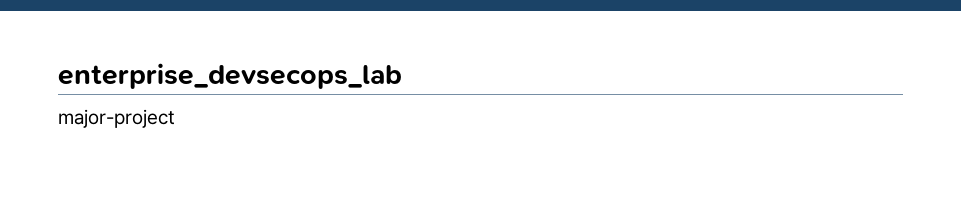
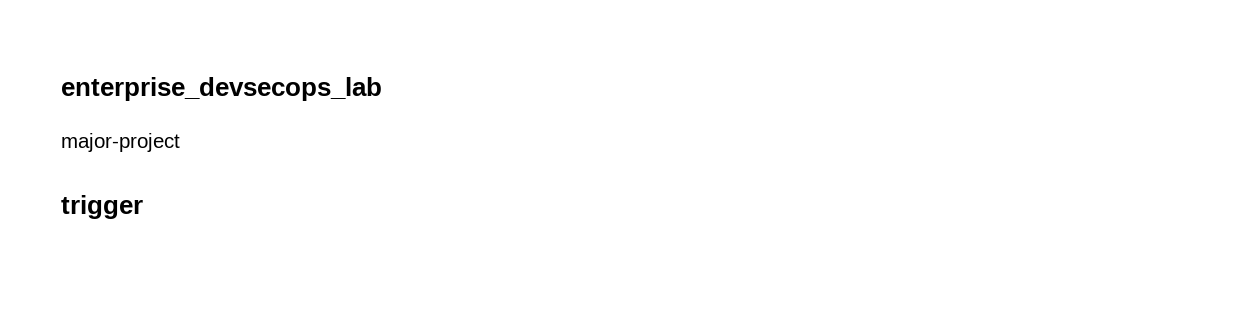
+ trigger

